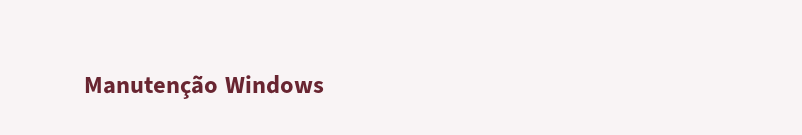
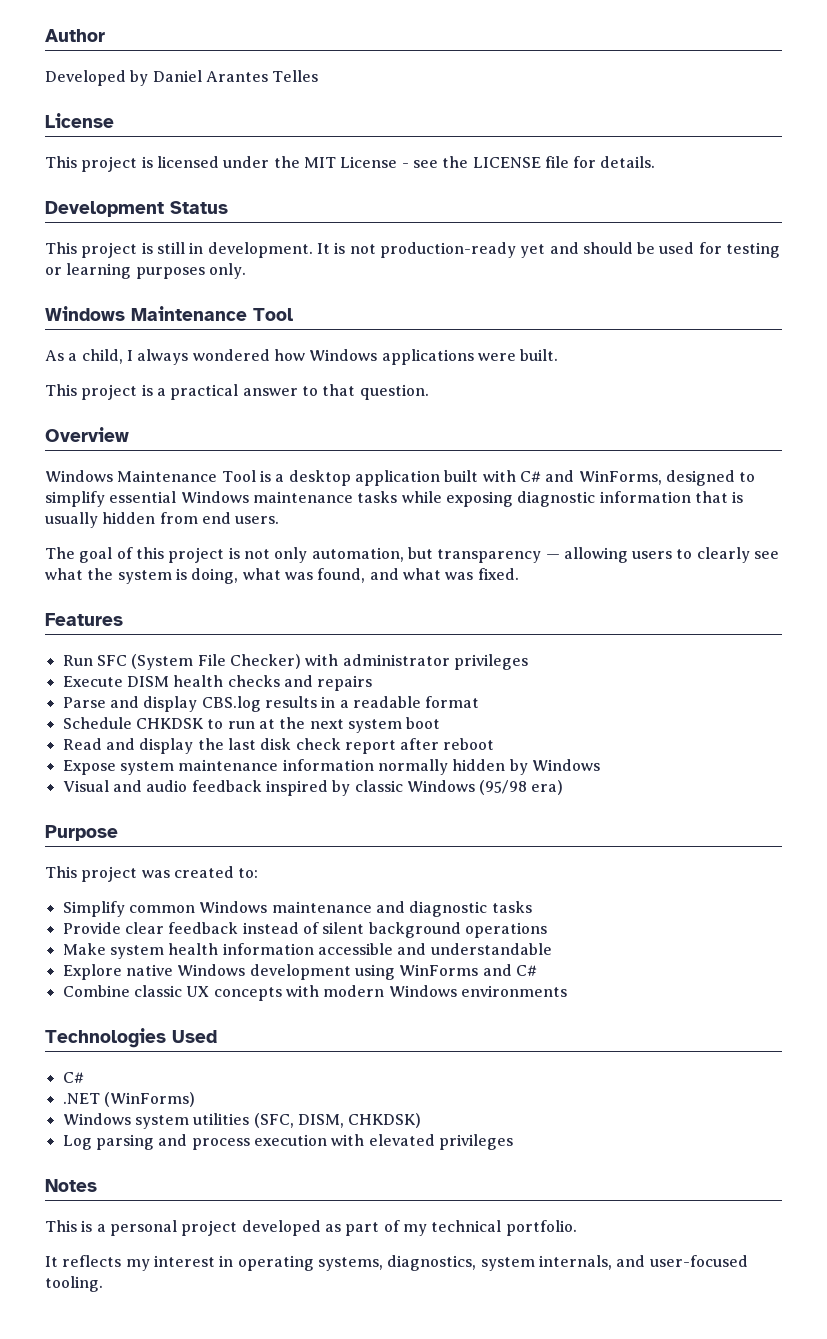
- Manutenção Windows
+ Author
+ Developed by Daniel Arantes Telles
+ License
+ This project is licensed under the MIT License - see the LICENSE file for details.
+ Development Status
+ This project is still in development. It is not production-ready yet and should be used for testing or learning purposes only.
+ Windows Maintenance Tool
+ As a child, I always wondered how Windows applications were built.
+ This project is a practical answer to that question.
+ Overview
+ Windows Maintenance Tool is a desktop application built with C# and WinForms, designed to simplify essential Windows maintenance tasks while exposing diagnostic information that is usually hidden from end users.
+ The goal of this project is not only automation, but transparency — allowing users to clearly see what the system is doing, what was found, and what was fixed.
+ Features
+ Run SFC (System File Checker) with administrator privileges
+ Execute DISM health checks and repairs
+ Parse and display CBS.log results in a readable format
+ Schedule CHKDSK to run at the next system boot
+ Read and display the last disk check report after reboot
+ Expose system maintenance information normally hidden by Windows
+ Visual and audio feedback inspired by classic Windows (95/98 era)
+ Purpose
+ This project was created to:
+ Simplify common Windows maintenance and diagnostic tasks
+ Provide clear feedback instead of silent background operations
+ Make system health information accessible and understandable
+ Explore native Windows development using WinForms and C#
+ Combine classic UX concepts with modern Windows environments
+ Technologies Used
+ C#
+ .NET (WinForms)
+ Windows system utilities (SFC, DISM, CHKDSK)
+ Log parsing and process execution with elevated privileges
+ Notes
+ This is a personal project developed as part of my technical portfolio.
+ It reflects my interest in operating systems, diagnostics, system internals, and user-focused tooling.

